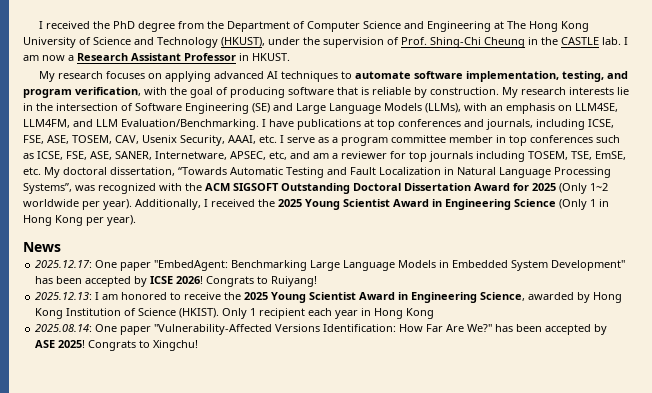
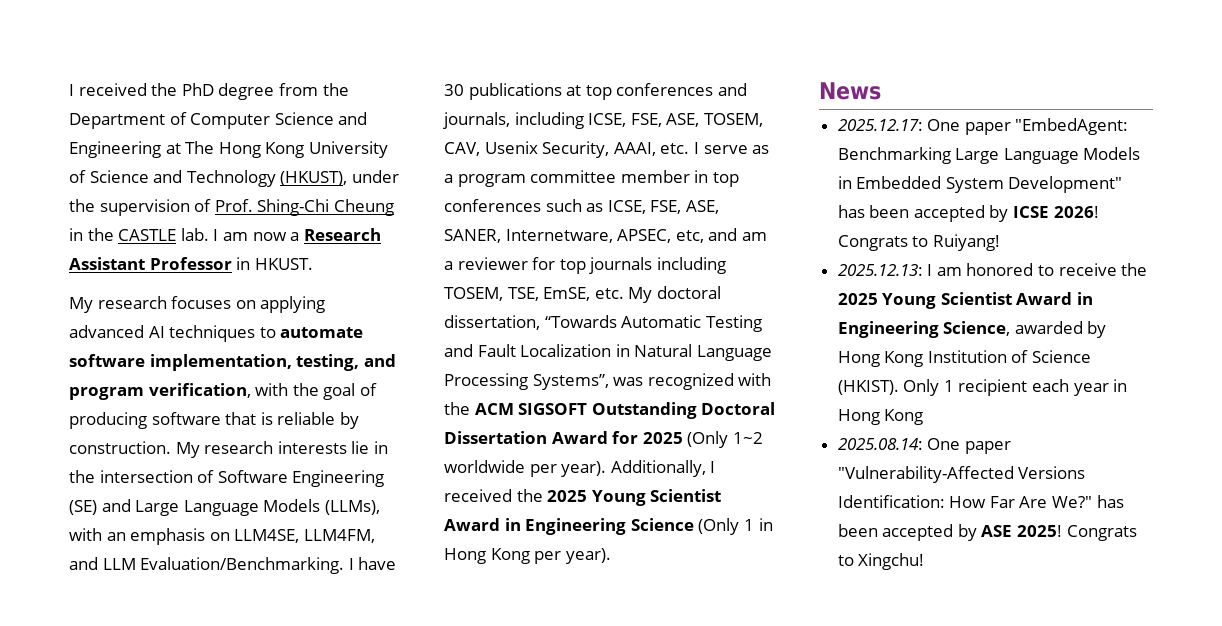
- I have publications at top conferences and journals, including ICSE, FSE, ASE, TOSEM, CAV, Usenix Security, AAAI, etc. I serve as a program committee member in top conferences such as ICSE, FSE, ASE, SANER, Internetware, APSEC, etc, and am a reviewer for top journals including TOSEM, TSE, EmSE, etc. My doctoral dissertation, “Towards Automatic Testing and Fault Localization in Natural Language Processing Systems”, was recognized with the ACM SIGSOFT Outstanding Doctoral Dissertation Award for 2025 (Only 1~2 worldwide per year).
+ I have 30 publications at top conferences and journals, including ICSE, FSE, ASE, TOSEM, CAV, Usenix Security, AAAI, etc. I serve as a program committee member in top conferences such as ICSE, FSE, ASE, SANER, Internetware, APSEC, etc, and am a reviewer for top journals including TOSEM, TSE, EmSE, etc. My doctoral dissertation, “Towards Automatic Testing and Fault Localization in Natural Language Processing Systems”, was recognized with the ACM SIGSOFT Outstanding Doctoral Dissertation Award for 2025 (Only 1~2 worldwide per year).

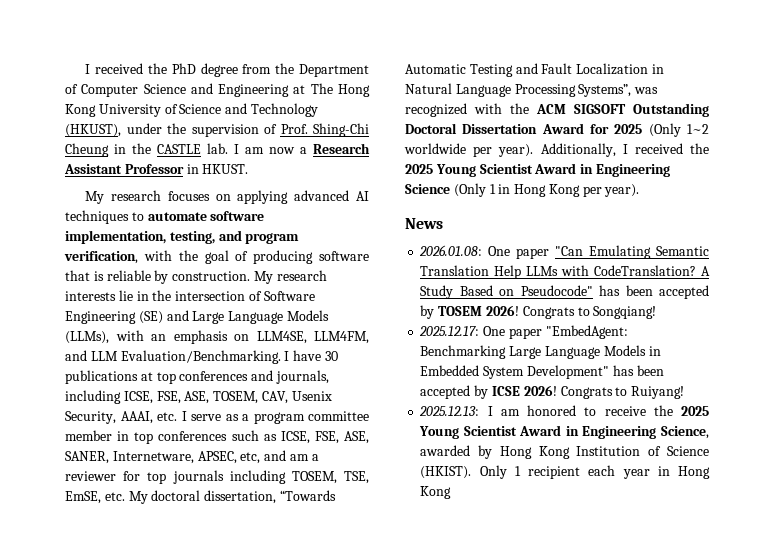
+ 2026.01.08: One paper "Can Emulating Semantic Translation Help LLMs with CodeTranslation? A Study Based on Pseudocode" has been accepted by TOSEM 2026! Congrats to Songqiang!
- 2025.08.14: One paper "Vulnerability-Affected Versions Identification: How Far Are We?" has been accepted by ASE 2025! Congrats to Xingchu!

